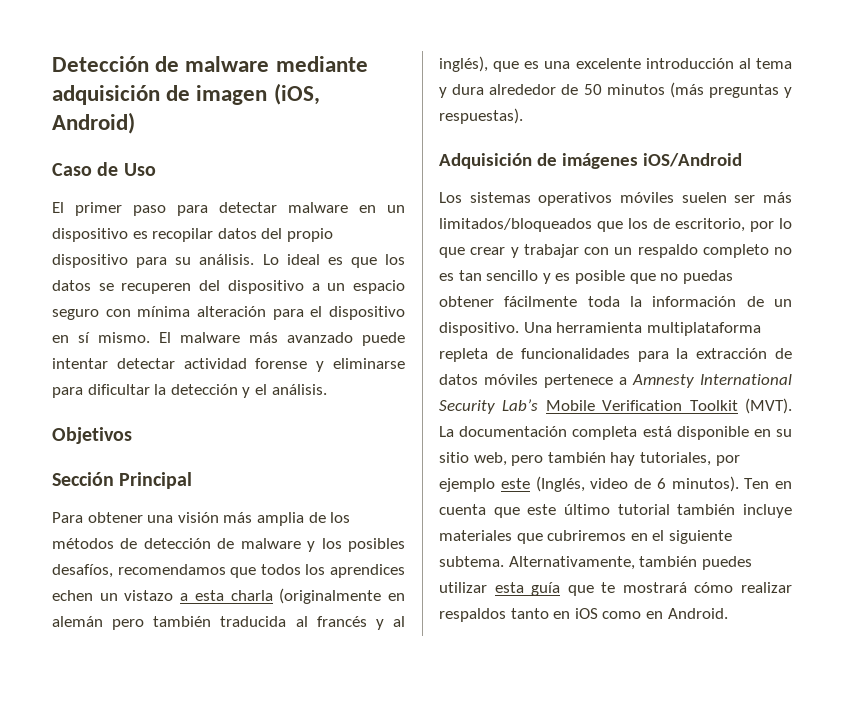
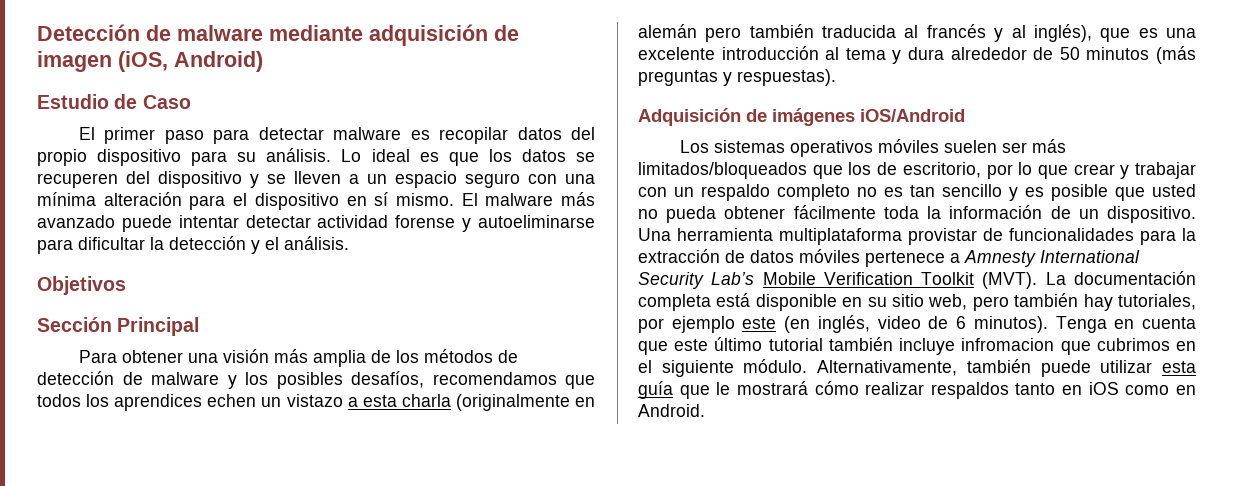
- Caso de Uso
+ Estudio de Caso
- El primer paso para detectar malware en un dispositivo es recopilar datos del propio dispositivo para su análisis.
+ El primer paso para detectar malware es recopilar datos del propio dispositivo para su análisis.
- Lo ideal es que los datos se recuperen del dispositivo a un espacio seguro con mínima alteración para el dispositivo en sí mismo.
+ Lo ideal es que los datos se recuperen del dispositivo y se lleven a un espacio seguro con una mínima alteración para el dispositivo en sí mismo.
- El malware más avanzado puede intentar detectar actividad forense y eliminarse para dificultar la detección y el análisis.
+ El malware más avanzado puede intentar detectar actividad forense y autoeliminarse para dificultar la detección y el análisis.
- Los sistemas operativos móviles suelen ser más limitados/bloqueados que los de escritorio, por lo que crear y trabajar con un respaldo completo no es tan sencillo y es posible que no puedas obtener fácilmente toda la información de un dispositivo.
+ Los sistemas operativos móviles suelen ser más limitados/bloqueados que los de escritorio, por lo que crear y trabajar con un respaldo completo no es tan sencillo y es posible que usted no pueda obtener fácilmente toda la información de un dispositivo.
- Una herramienta multiplataforma repleta de funcionalidades para la extracción de datos móviles pertenece a Amnesty International Security Lab’s Mobile Verification Toolkit (MVT).
+ Una herramienta multiplataforma provistar de funcionalidades para la extracción de datos móviles pertenece a Amnesty International Security Lab’s Mobile Verification Toolkit (MVT).
- La documentación completa está disponible en su sitio web, pero también hay tutoriales, por ejemplo este (Inglés, video de 6 minutos).
+ La documentación completa está disponible en su sitio web, pero también hay tutoriales, por ejemplo este (en inglés, video de 6 minutos).
- Ten en cuenta que este último tutorial también incluye materiales que cubriremos en el siguiente subtema.
+ Tenga en cuenta que este último tutorial también incluye infromacion que cubrimos en el siguiente módulo.
- Alternativamente, también puedes utilizar esta guía que te mostrará cómo realizar respaldos tanto en iOS como en Android.
+ Alternativamente, también puede utilizar esta guía que le mostrará cómo realizar respaldos tanto en iOS como en Android.

